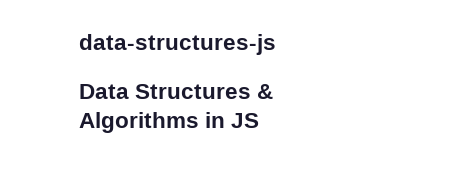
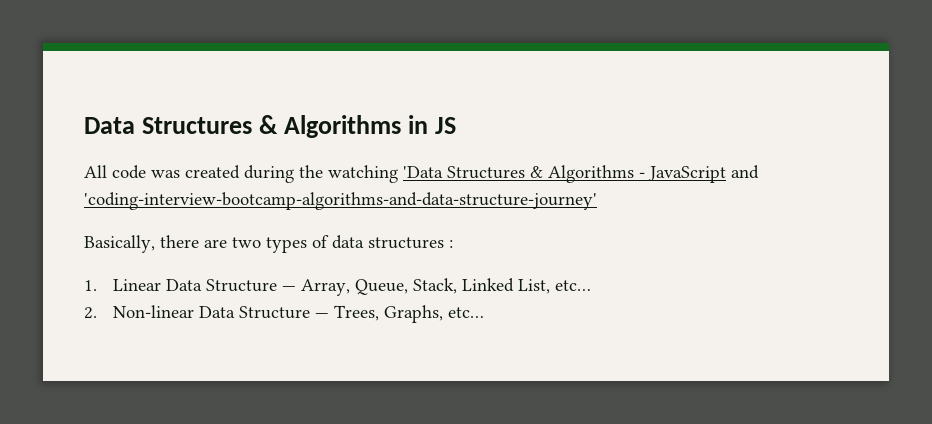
- data-structures-js
+ All code was created during the watching 'Data Structures & Algorithms - JavaScript and 'coding-interview-bootcamp-algorithms-and-data-structure-journey'
+ Basically, there are two types of data structures :
+ 1. Linear Data Structure — Array, Queue, Stack, Linked List, etc…
+ 2. Non-linear Data Structure — Trees, Graphs, etc…

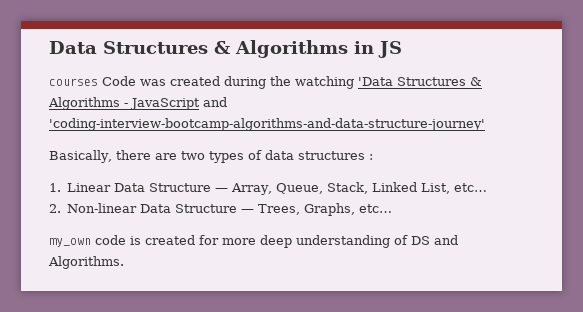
- All code was created during the watching 'Data Structures & Algorithms - JavaScript and 'coding-interview-bootcamp-algorithms-and-data-structure-journey'
+ courses Code was created during the watching 'Data Structures & Algorithms - JavaScript and 'coding-interview-bootcamp-algorithms-and-data-structure-journey'
+ my_own code is created for more deep understanding of DS and Algorithms.

